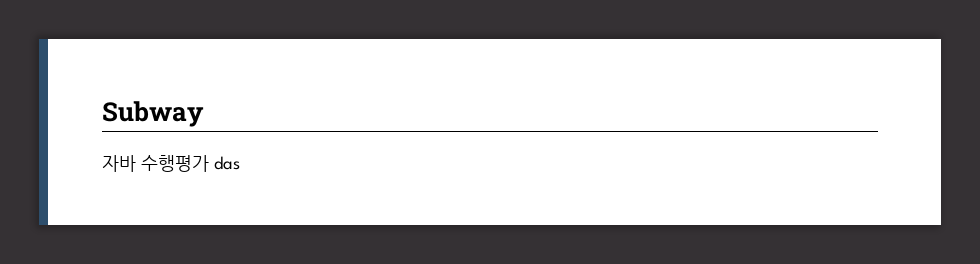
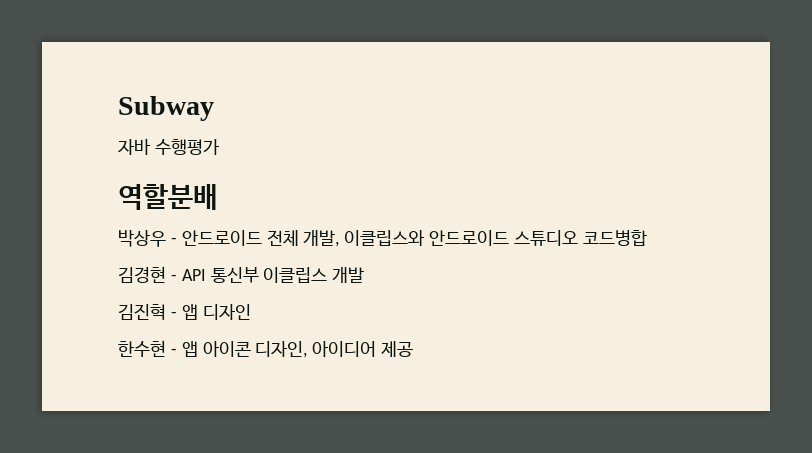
- 자바 수행평가 das
+ 자바 수행평가
+ 역할분배
+ 박상우 - 안드로이드 전체 개발, 이클립스와 안드로이드 스튜디오 코드병합
+ 김경현 - API 통신부 이클립스 개발
+ 김진혁 - 앱 디자인
+ 한수현 - 앱 아이콘 디자인, 아이디어 제공

